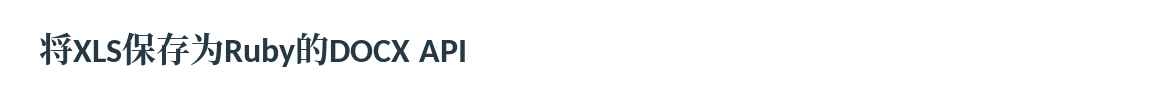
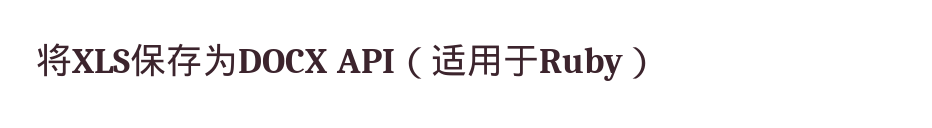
- 将XLS保存为Ruby的DOCX API
+ 将XLS保存为DOCX API（适用于Ruby）

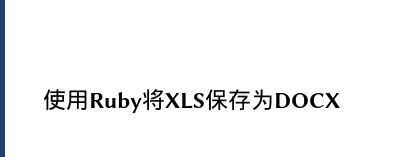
- 将XLS保存为DOCX API（适用于Ruby）
+ 使用Ruby将XLS保存为DOCX

